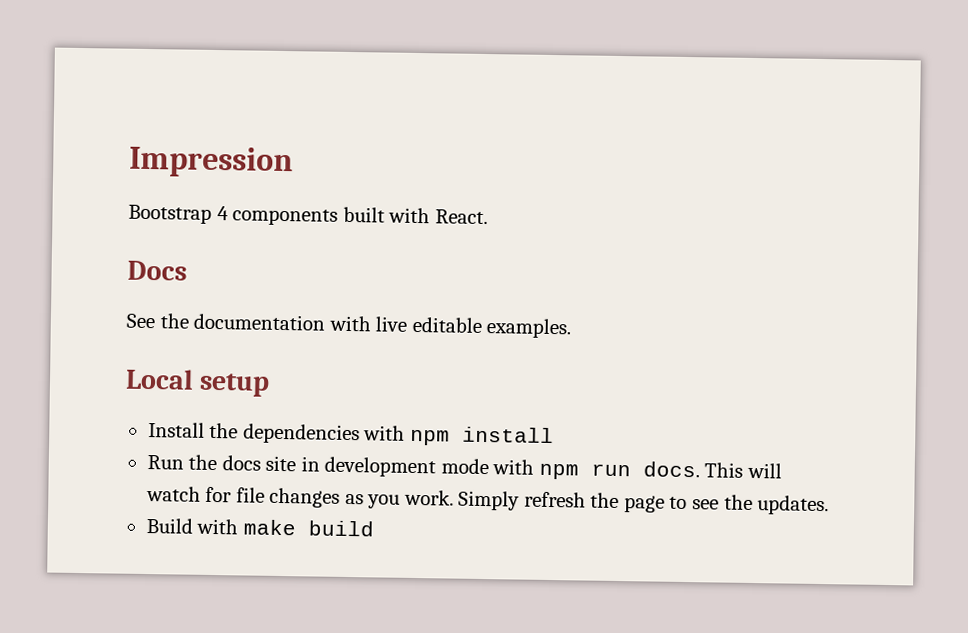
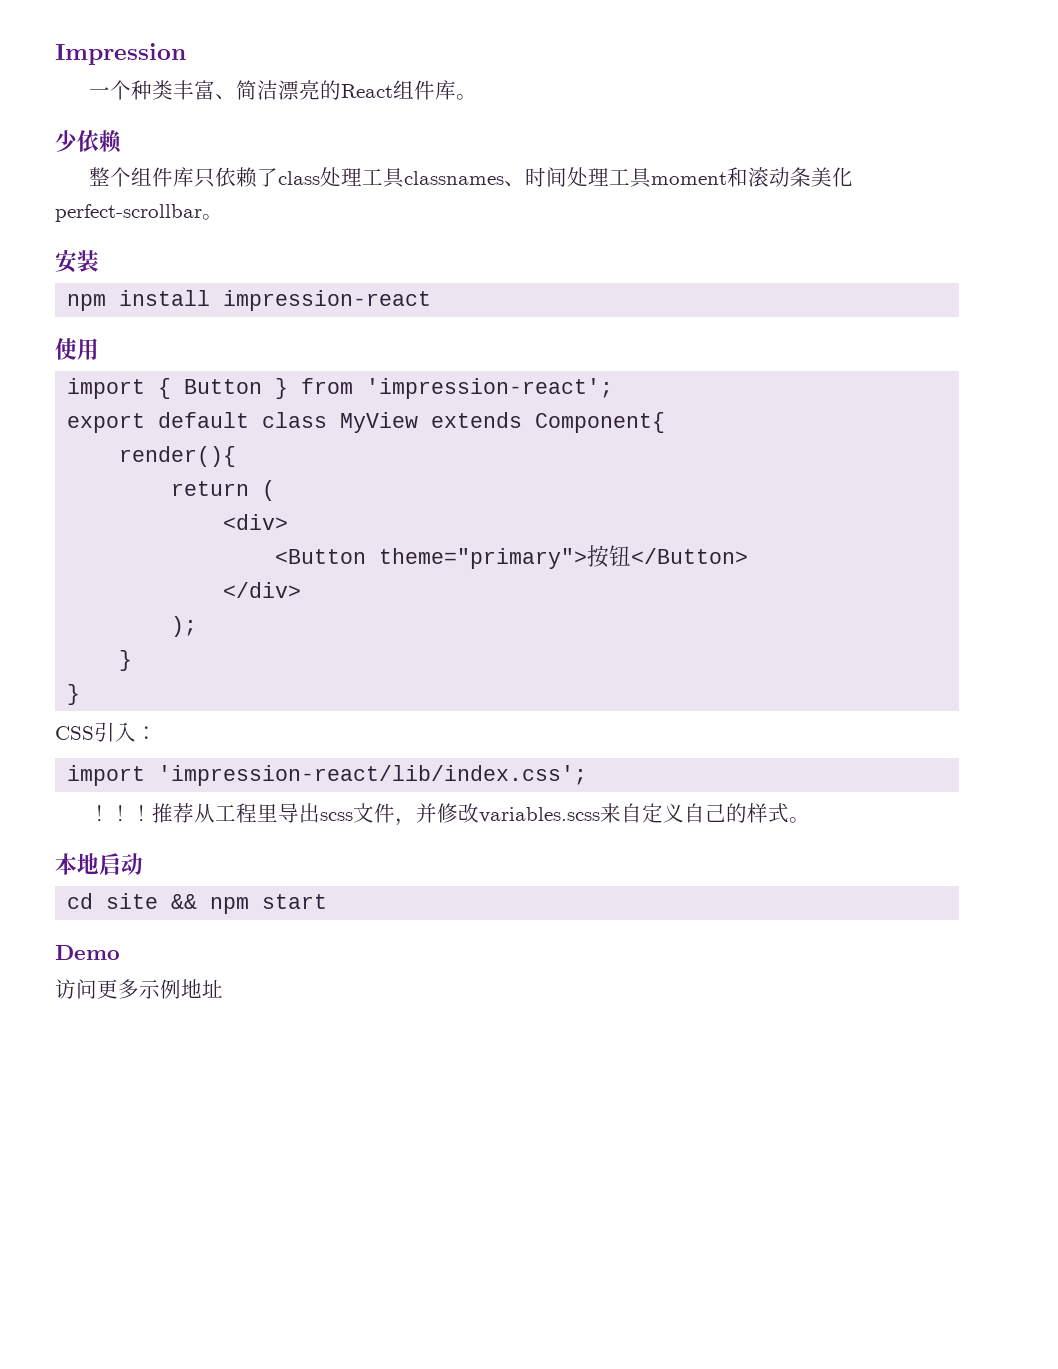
- Bootstrap 4 components built with React.
- Docs
- See the documentation with live editable examples.
- Local setup
- Install the dependencies with npm install
- Run the docs site in development mode with npm run docs. This will watch for file changes as you work. Simply refresh the page to see the updates.
- Build with make build
+ 一个种类丰富、简洁漂亮的React组件库。
+ 少依赖
+ 整个组件库只依赖了class处理工具classnames、时间处理工具moment和滚动条美化perfect-scrollbar。
+ 安装
+ npm install impression-react
+ 使用
+ import { Button } from 'impression-react';
+ export default class MyView extends Component{
+ render(){
+ return (
+ <div>
+ <Button theme="primary">按钮</Button>
+ </div>
+ );
+ }
+ }
+ CSS引入：
+ import 'impression-react/lib/index.css';
+ ！！！推荐从工程里导出scss文件，并修改variables.scss来自定义自己的样式。
+ 本地启动
+ cd site && npm start
+ Demo
+ 访问更多示例地址

